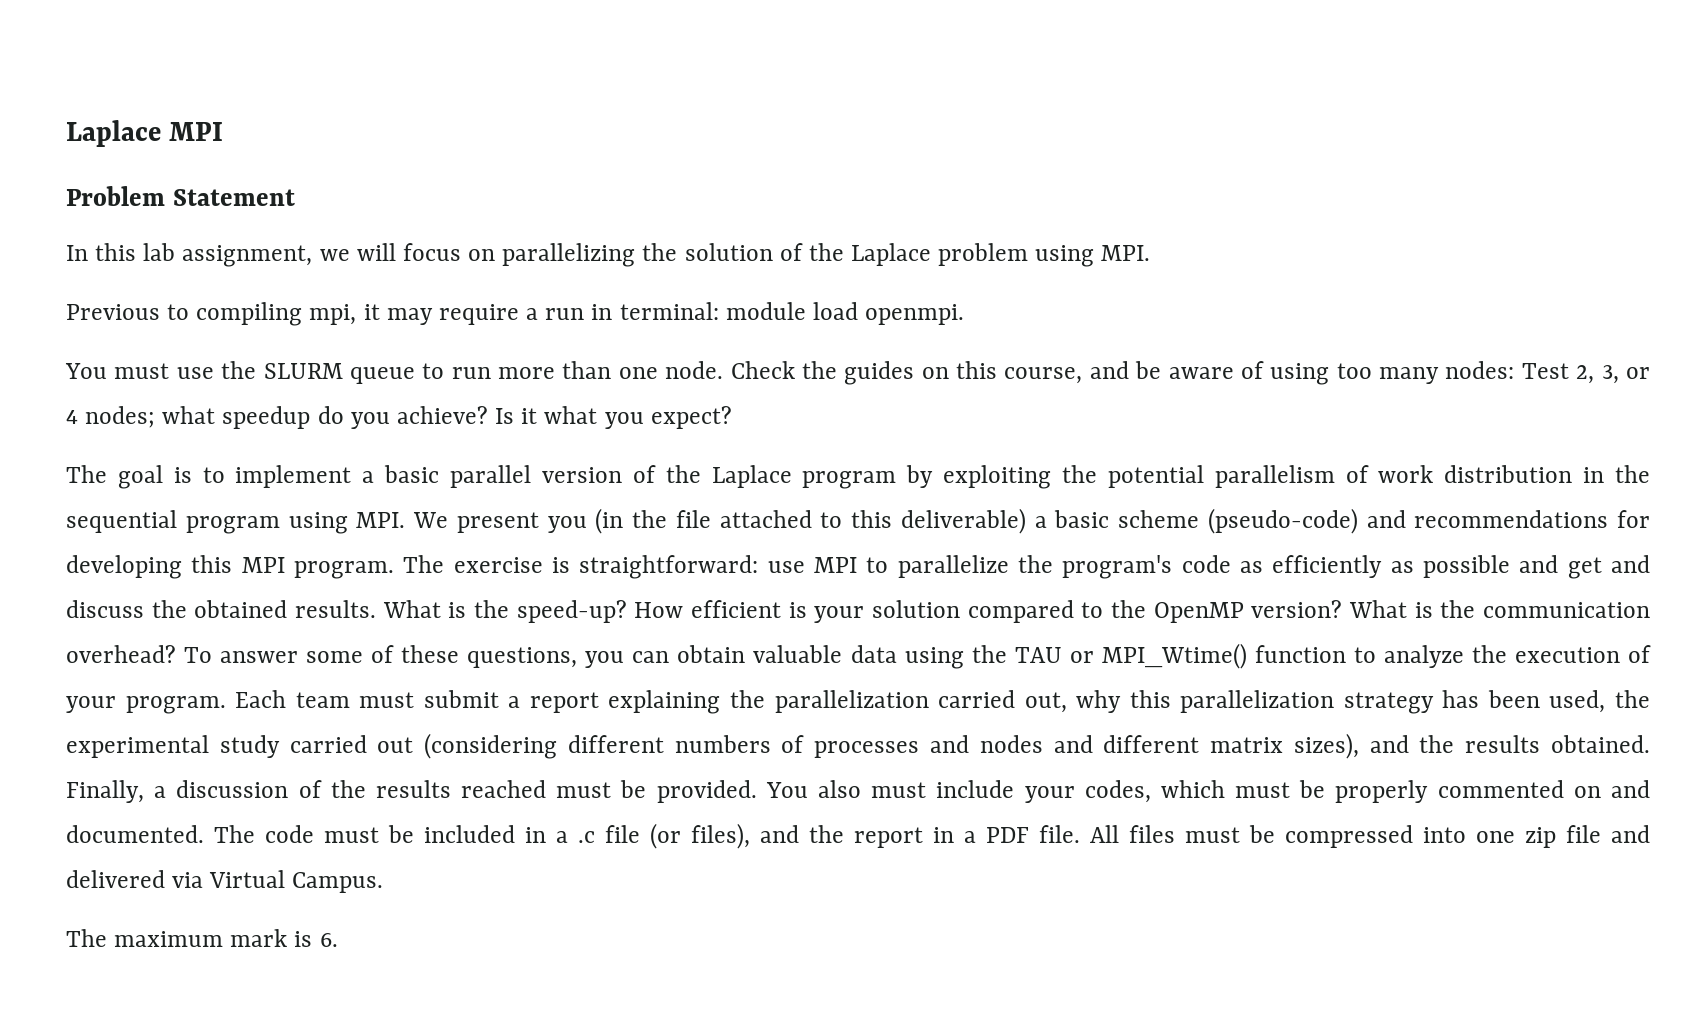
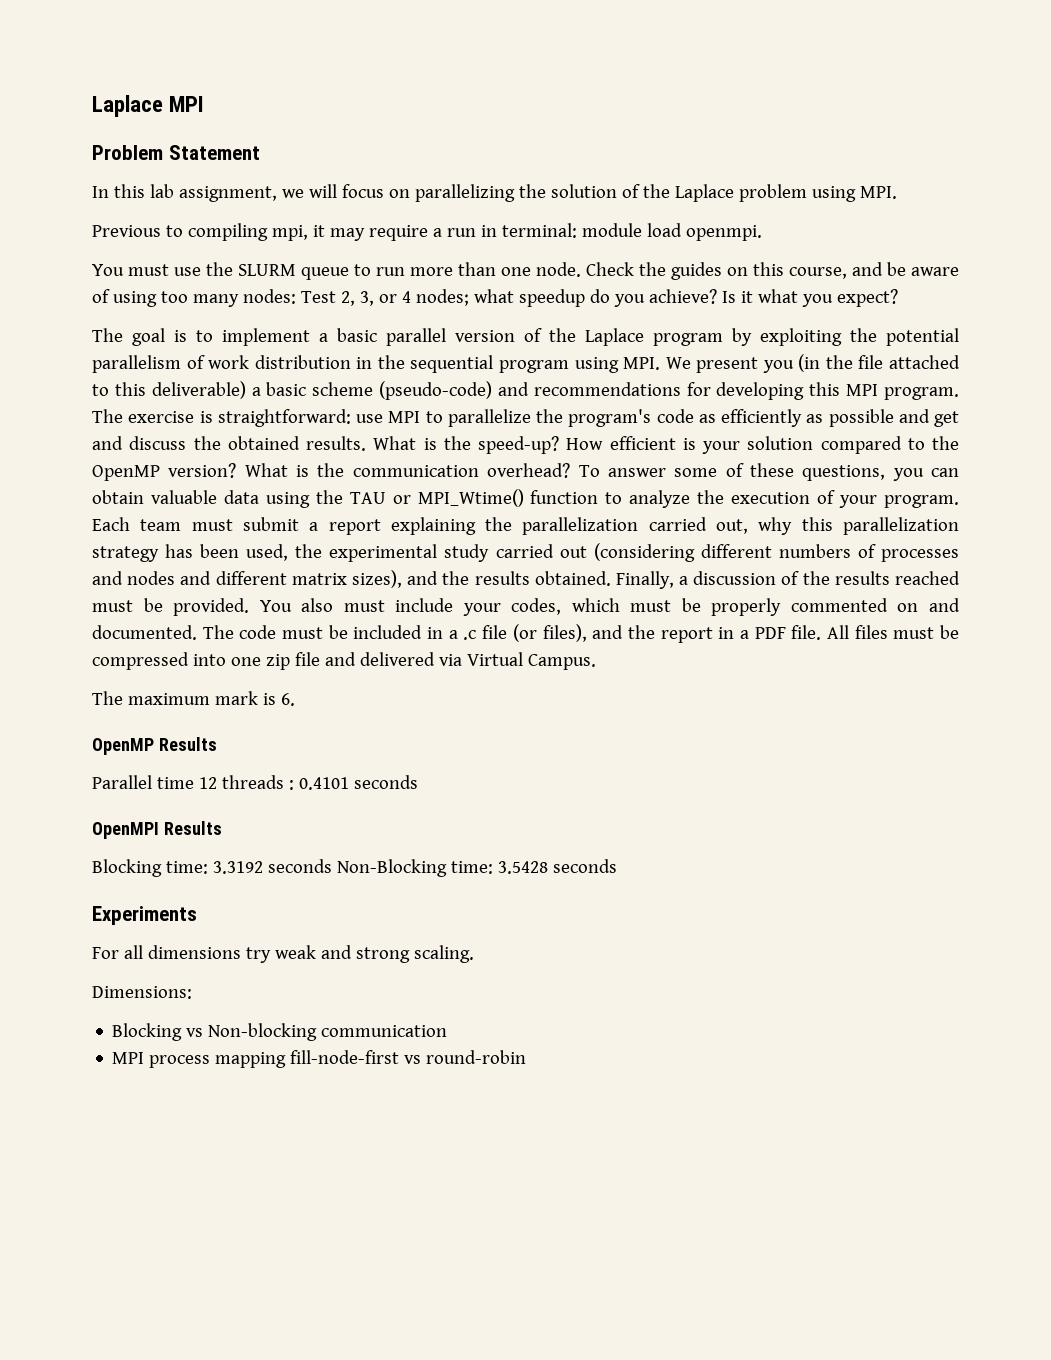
+ OpenMP Results
+ Parallel time 12 threads : 0.4101 seconds
+ OpenMPI Results
+ Blocking time: 3.3192 seconds Non-Blocking time: 3.5428 seconds
+ Experiments
+ For all dimensions try weak and strong scaling.
+ Dimensions:
+ Blocking vs Non-blocking communication
+ MPI process mapping fill-node-first vs round-robin

